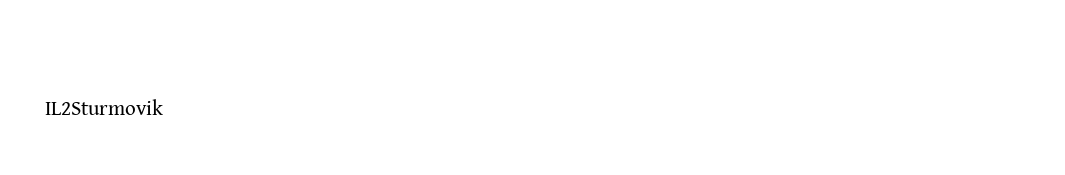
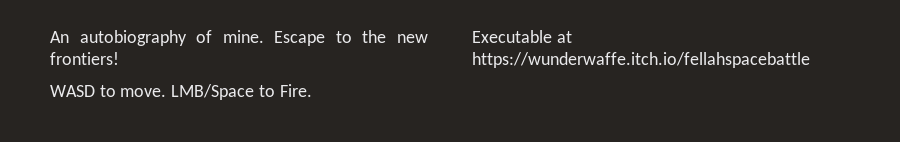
- IL2Sturmovik
+ An autobiography of mine. Escape to the new frontiers!
+ WASD to move. LMB/Space to Fire.
+ Executable at https://wunderwaffe.itch.io/fellahspacebattle

